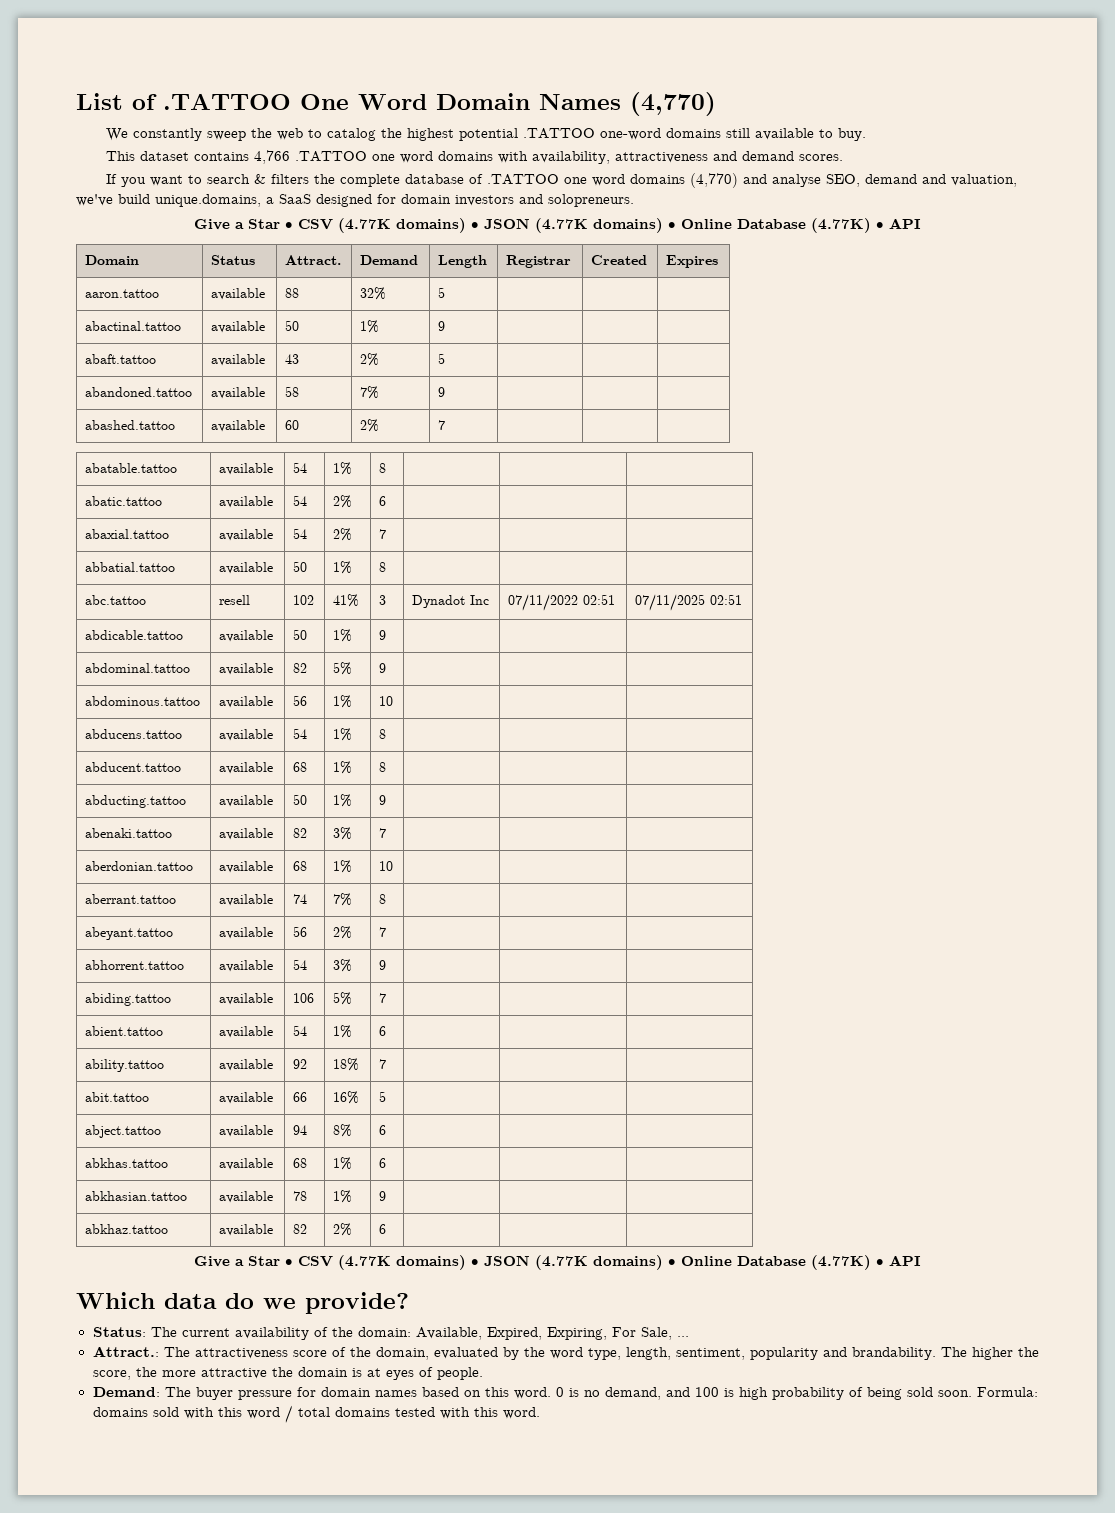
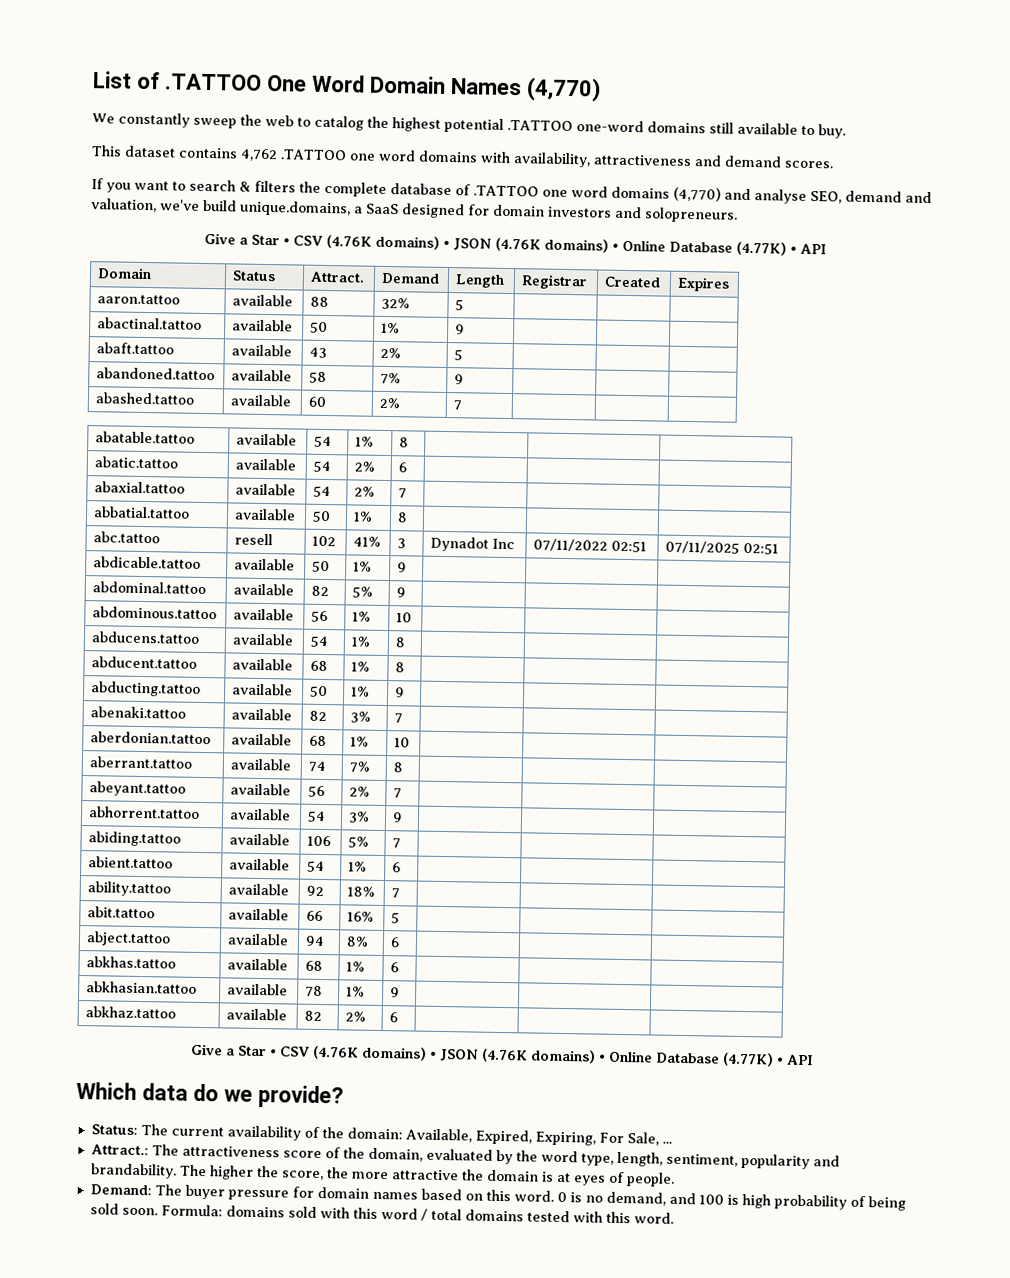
- This dataset contains 4,766 .TATTOO one word domains with availability, attractiveness and demand scores.
+ This dataset contains 4,762 .TATTOO one word domains with availability, attractiveness and demand scores.
  If you want to search & filters the complete database of .TATTOO one word domains (4,770) and analyse SEO, demand and valuation, we've build unique.domains, a SaaS designed for domain investors and solopreneurs.
- Give a Star • CSV (4.77K domains) • JSON (4.77K domains) • Online Database (4.77K) • API
+ Give a Star • CSV (4.76K domains) • JSON (4.76K domains) • Online Database (4.77K) • API
  abkhaz.tattoo | available | 82 | 2% | 6 | | |
- Give a Star • CSV (4.77K domains) • JSON (4.77K domains) • Online Database (4.77K) • API
+ Give a Star • CSV (4.76K domains) • JSON (4.76K domains) • Online Database (4.77K) • API

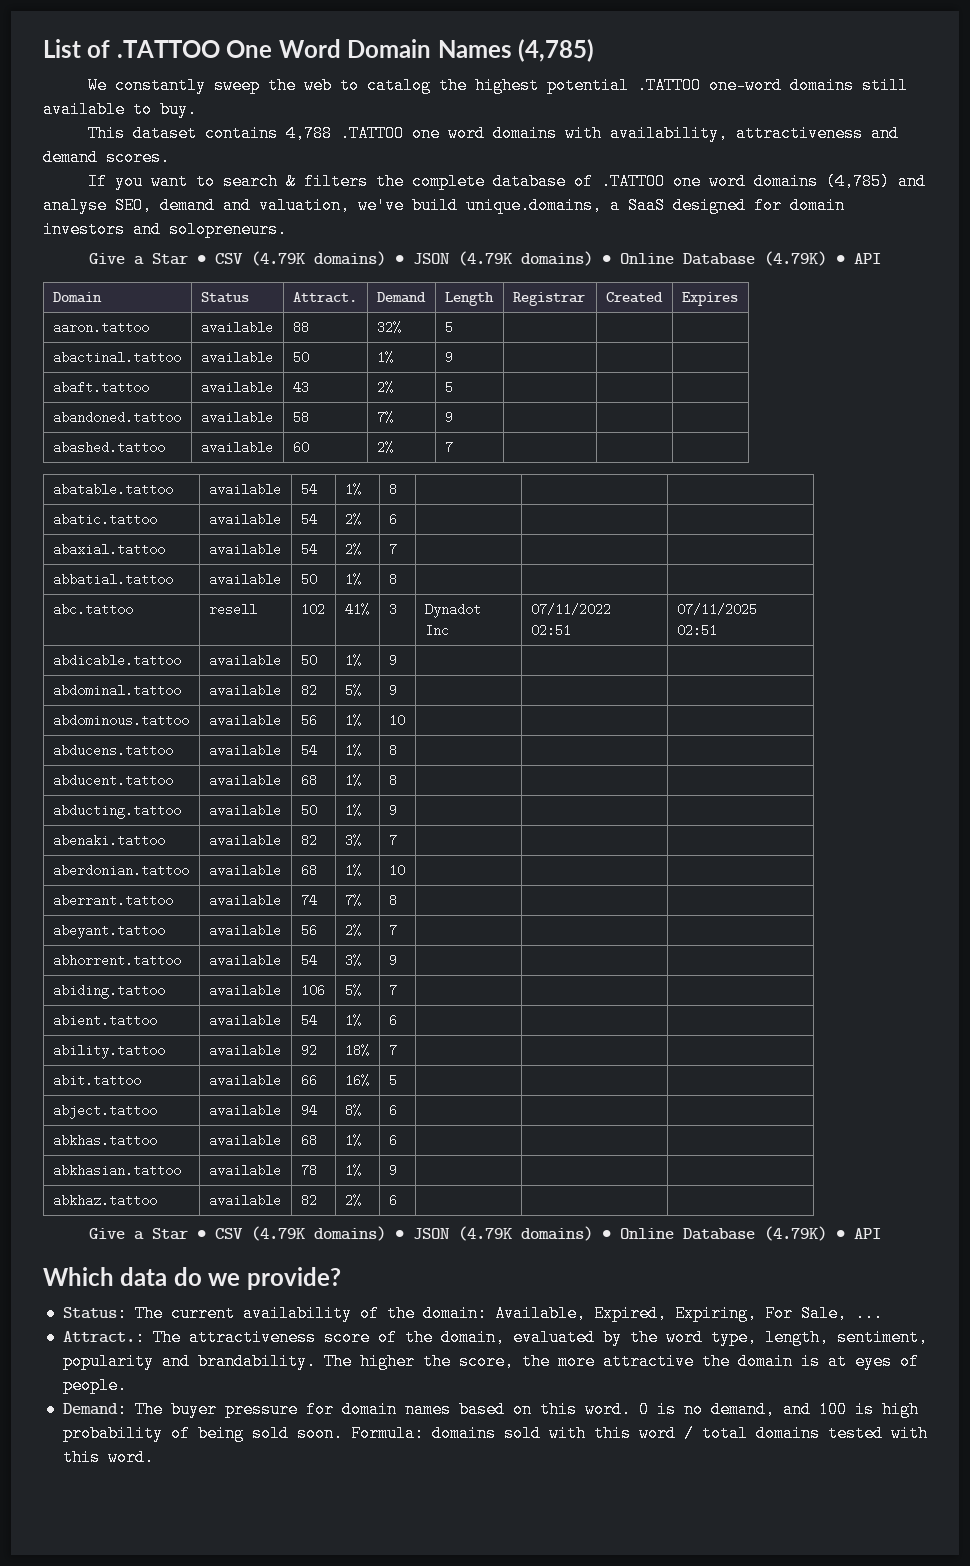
- List of .TATTOO One Word Domain Names (4,770)
+ List of .TATTOO One Word Domain Names (4,785)
- This dataset contains 4,762 .TATTOO one word domains with availability, attractiveness and demand scores.
+ This dataset contains 4,788 .TATTOO one word domains with availability, attractiveness and demand scores.
- If you want to search & filters the complete database of .TATTOO one word domains (4,770) and analyse SEO, demand and valuation, we've build unique.domains, a SaaS designed for domain investors and solopreneurs.
- Give a Star • CSV (4.76K domains) • JSON (4.76K domains) • Online Database (4.77K) • API
+ If you want to search & filters the complete database of .TATTOO one word domains (4,785) and analyse SEO, demand and valuation, we've build unique.domains, a SaaS designed for domain investors and solopreneurs.
+ Give a Star • CSV (4.79K domains) • JSON (4.79K domains) • Online Database (4.79K) • API
  abkhaz.tattoo | available | 82 | 2% | 6 | | |
- Give a Star • CSV (4.76K domains) • JSON (4.76K domains) • Online Database (4.77K) • API
+ Give a Star • CSV (4.79K domains) • JSON (4.79K domains) • Online Database (4.79K) • API

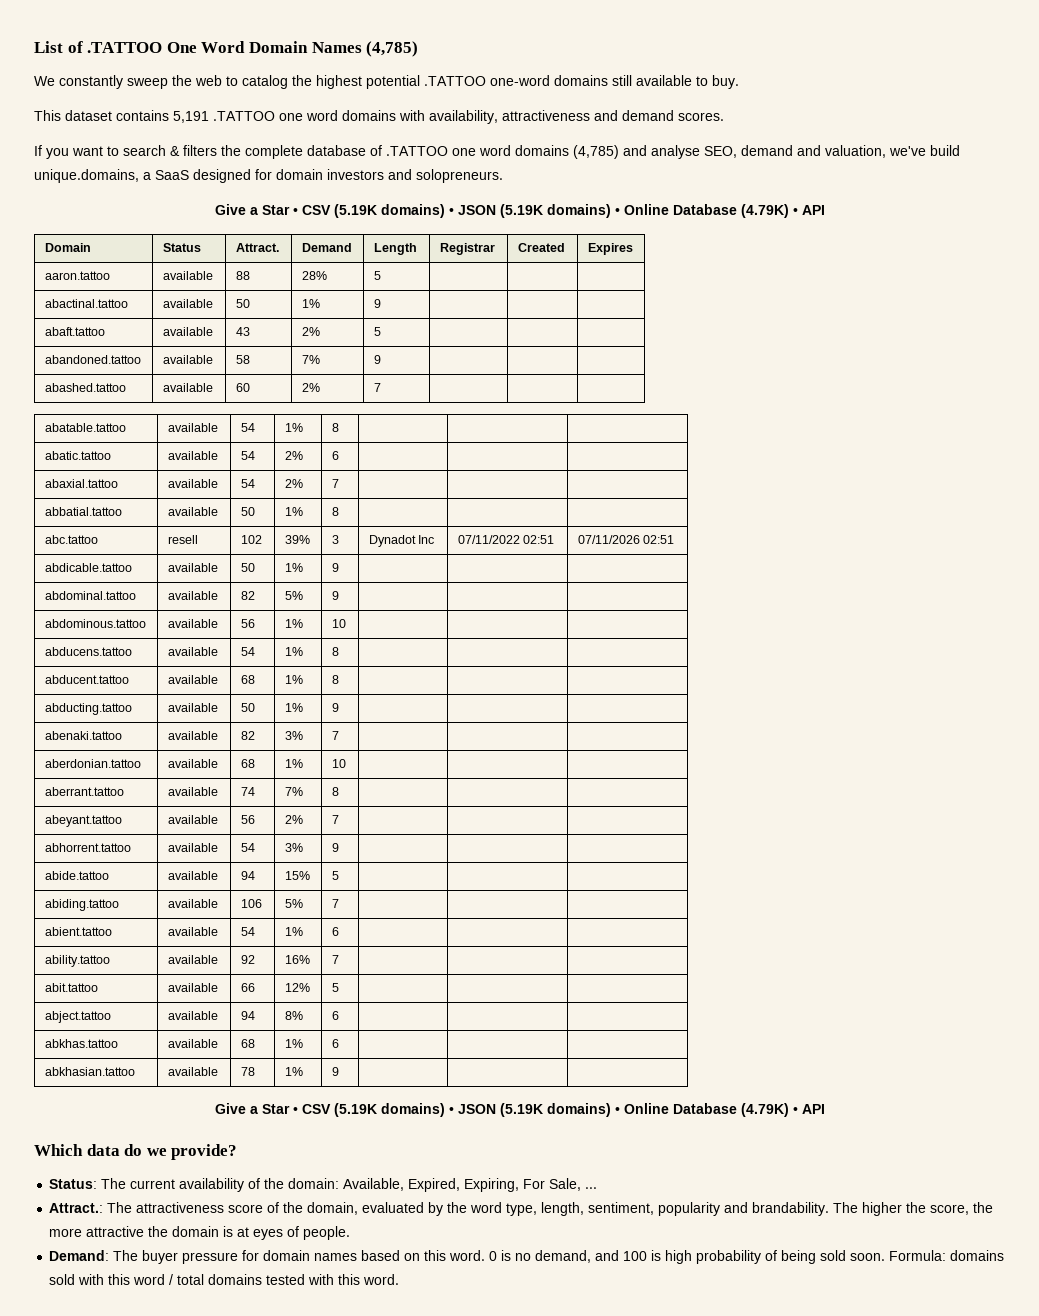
- This dataset contains 4,788 .TATTOO one word domains with availability, attractiveness and demand scores.
+ This dataset contains 5,191 .TATTOO one word domains with availability, attractiveness and demand scores.
  If you want to search & filters the complete database of .TATTOO one word domains (4,785) and analyse SEO, demand and valuation, we've build unique.domains, a SaaS designed for domain investors and solopreneurs.
- Give a Star • CSV (4.79K domains) • JSON (4.79K domains) • Online Database (4.79K) • API
+ Give a Star • CSV (5.19K domains) • JSON (5.19K domains) • Online Database (4.79K) • API
- aaron.tattoo | available | 88 | 32% | 5 | | |
+ aaron.tattoo | available | 88 | 28% | 5 | | |
- abc.tattoo | resell | 102 | 41% | 3 | Dynadot Inc | 07/11/2022 02:51 | 07/11/2025 02:51
+ abc.tattoo | resell | 102 | 39% | 3 | Dynadot Inc | 07/11/2022 02:51 | 07/11/2026 02:51
+ abide.tattoo | available | 94 | 15% | 5 | | |
- ability.tattoo | available | 92 | 18% | 7 | | |
+ ability.tattoo | available | 92 | 16% | 7 | | |
- abit.tattoo | available | 66 | 16% | 5 | | |
+ abit.tattoo | available | 66 | 12% | 5 | | |
  abkhasian.tattoo | available | 78 | 1% | 9 | | |
- abkhaz.tattoo | available | 82 | 2% | 6 | | |
- Give a Star • CSV (4.79K domains) • JSON (4.79K domains) • Online Database (4.79K) • API
+ Give a Star • CSV (5.19K domains) • JSON (5.19K domains) • Online Database (4.79K) • API

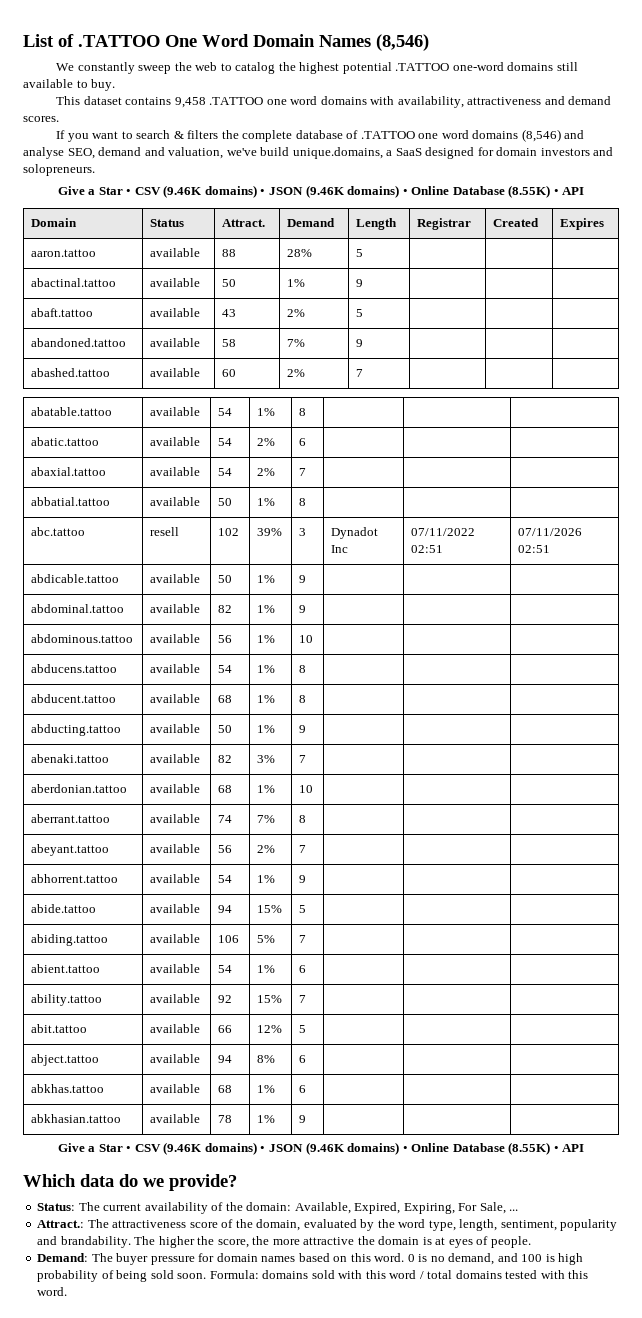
- List of .TATTOO One Word Domain Names (4,785)
+ List of .TATTOO One Word Domain Names (8,546)
- This dataset contains 5,191 .TATTOO one word domains with availability, attractiveness and demand scores.
+ This dataset contains 9,458 .TATTOO one word domains with availability, attractiveness and demand scores.
- If you want to search & filters the complete database of .TATTOO one word domains (4,785) and analyse SEO, demand and valuation, we've build unique.domains, a SaaS designed for domain investors and solopreneurs.
- Give a Star • CSV (5.19K domains) • JSON (5.19K domains) • Online Database (4.79K) • API
+ If you want to search & filters the complete database of .TATTOO one word domains (8,546) and analyse SEO, demand and valuation, we've build unique.domains, a SaaS designed for domain investors and solopreneurs.
+ Give a Star • CSV (9.46K domains) • JSON (9.46K domains) • Online Database (8.55K) • API
- abdominal.tattoo | available | 82 | 5% | 9 | | |
+ abdominal.tattoo | available | 82 | 1% | 9 | | |
- abhorrent.tattoo | available | 54 | 3% | 9 | | |
+ abhorrent.tattoo | available | 54 | 1% | 9 | | |
- ability.tattoo | available | 92 | 16% | 7 | | |
+ ability.tattoo | available | 92 | 15% | 7 | | |
  abkhasian.tattoo | available | 78 | 1% | 9 | | |
- Give a Star • CSV (5.19K domains) • JSON (5.19K domains) • Online Database (4.79K) • API
+ Give a Star • CSV (9.46K domains) • JSON (9.46K domains) • Online Database (8.55K) • API

